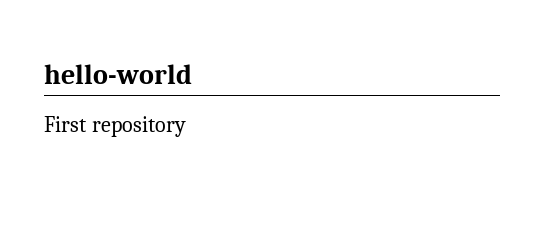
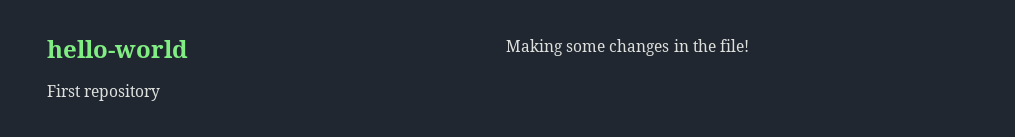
+ Making some changes in the file!

